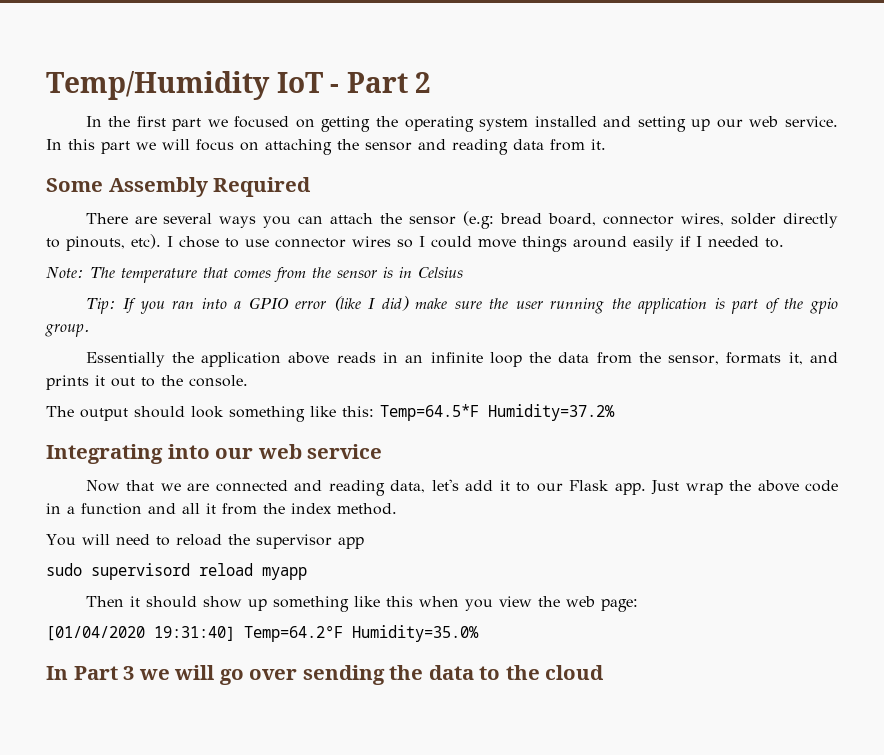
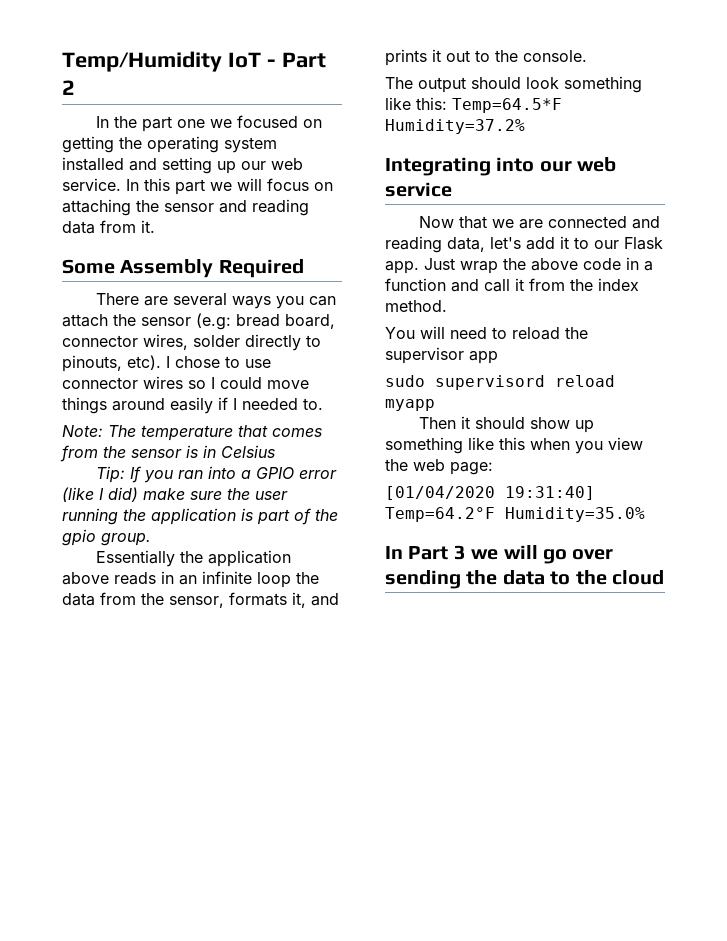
- In the first part we focused on getting the operating system installed and setting up our web service.
+ In the part one we focused on getting the operating system installed and setting up our web service.
- Just wrap the above code in a function and all it from the index method.
+ Just wrap the above code in a function and call it from the index method.

